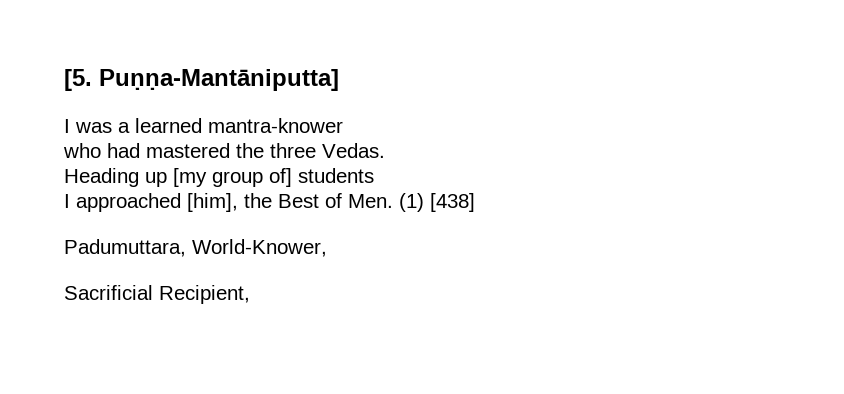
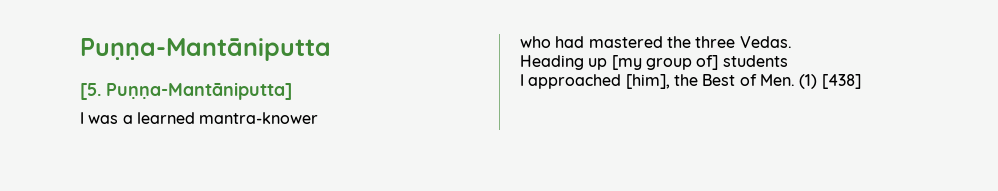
+ Puṇṇa-Mantāniputta
- Padumuttara, World-Knower,
- Sacrificial Recipient,

